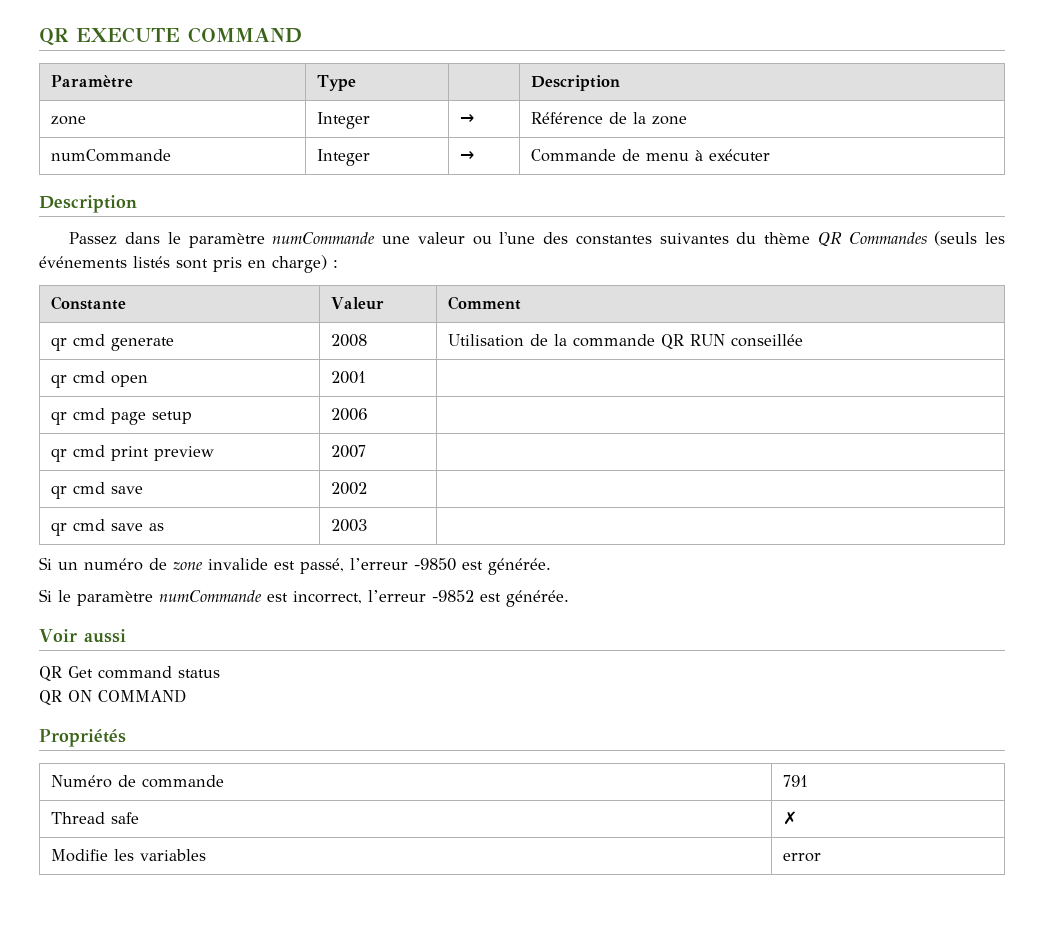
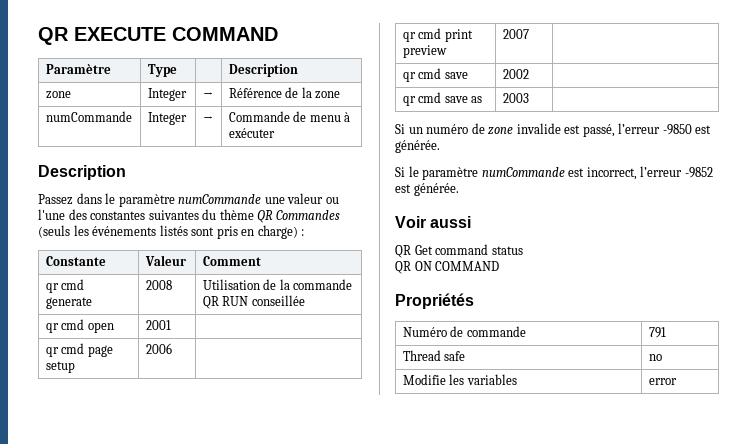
- Thread safe | ✗
+ Thread safe | no

